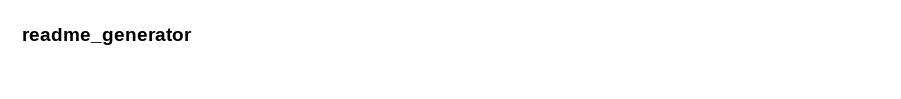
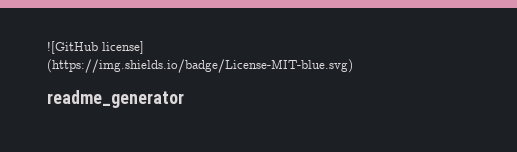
+ ![GitHub license] (https://img.shields.io/badge/License-MIT-blue.svg)

